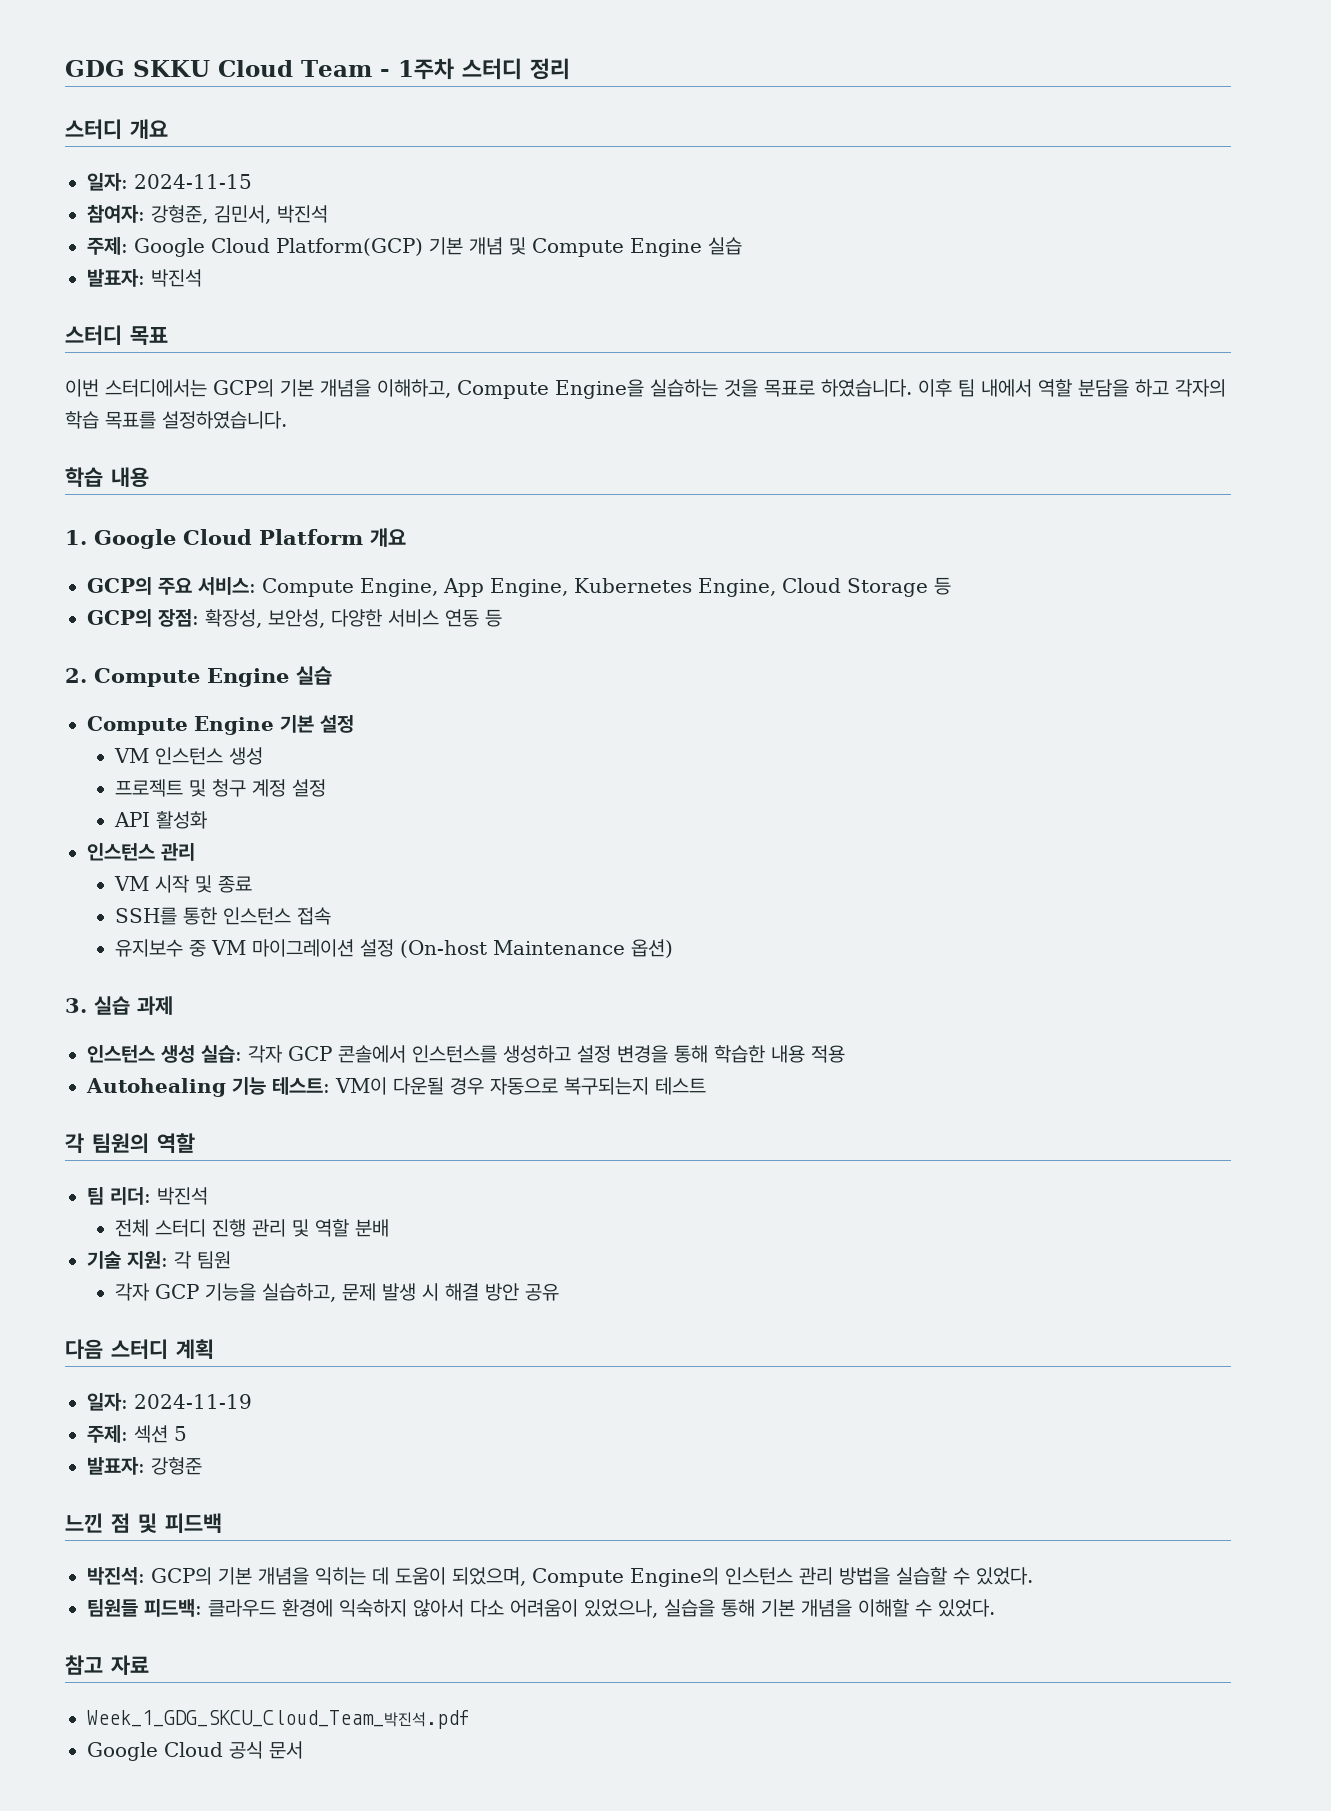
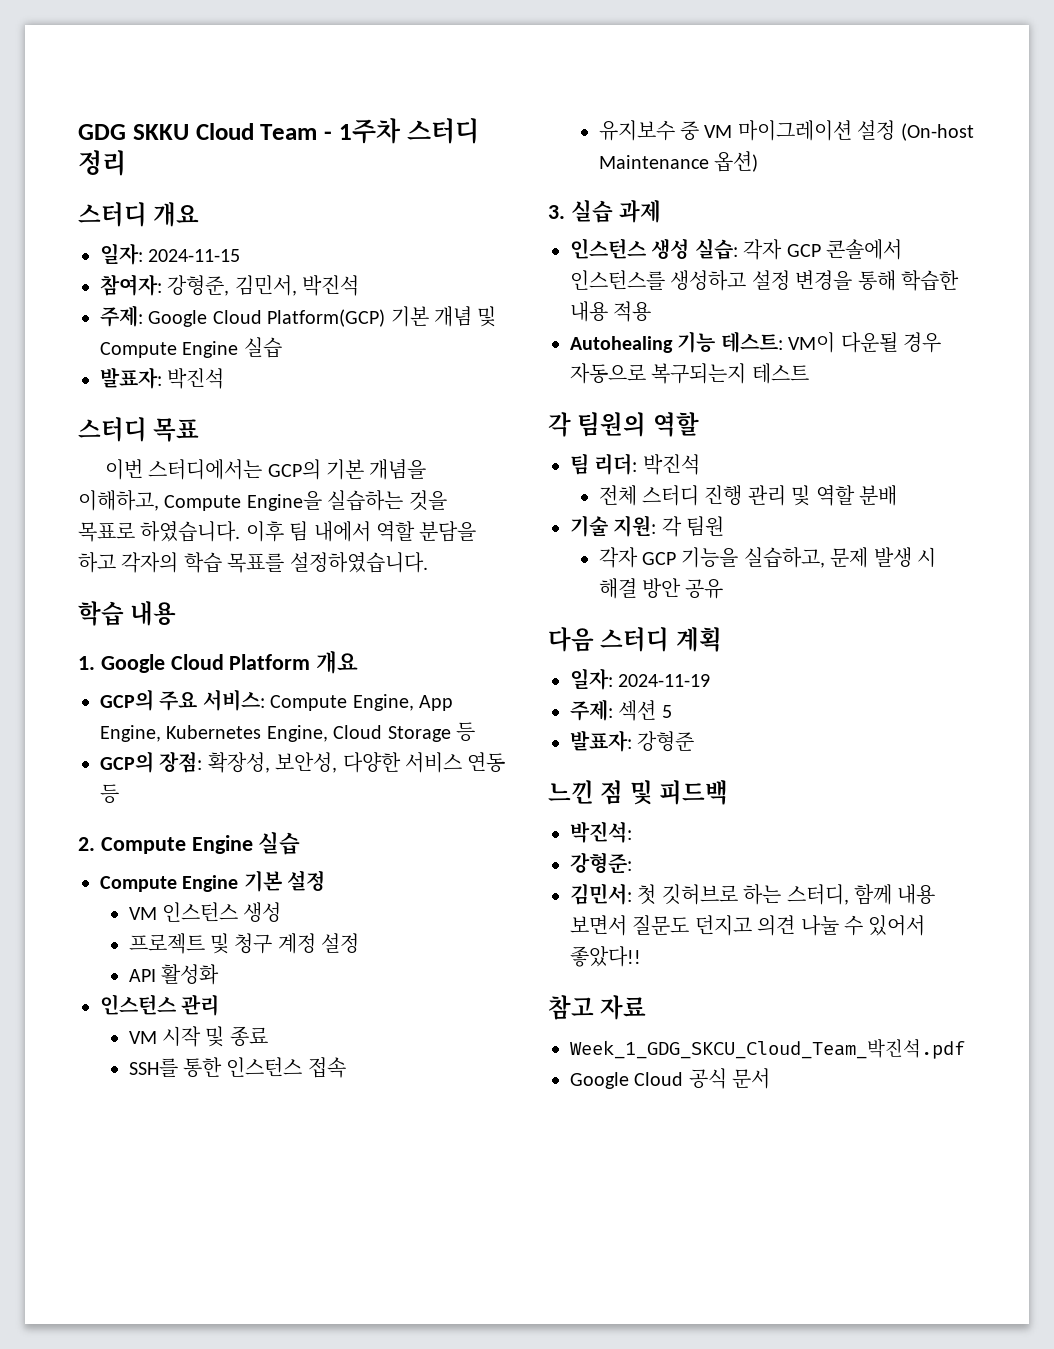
- 박진석: GCP의 기본 개념을 익히는 데 도움이 되었으며, Compute Engine의 인스턴스 관리 방법을 실습할 수 있었다.
- 팀원들 피드백: 클라우드 환경에 익숙하지 않아서 다소 어려움이 있었으나, 실습을 통해 기본 개념을 이해할 수 있었다.
+ 박진석:
+ 강형준:
+ 김민서: 첫 깃허브로 하는 스터디, 함께 내용 보면서 질문도 던지고 의견 나눌 수 있어서 좋았다!!

